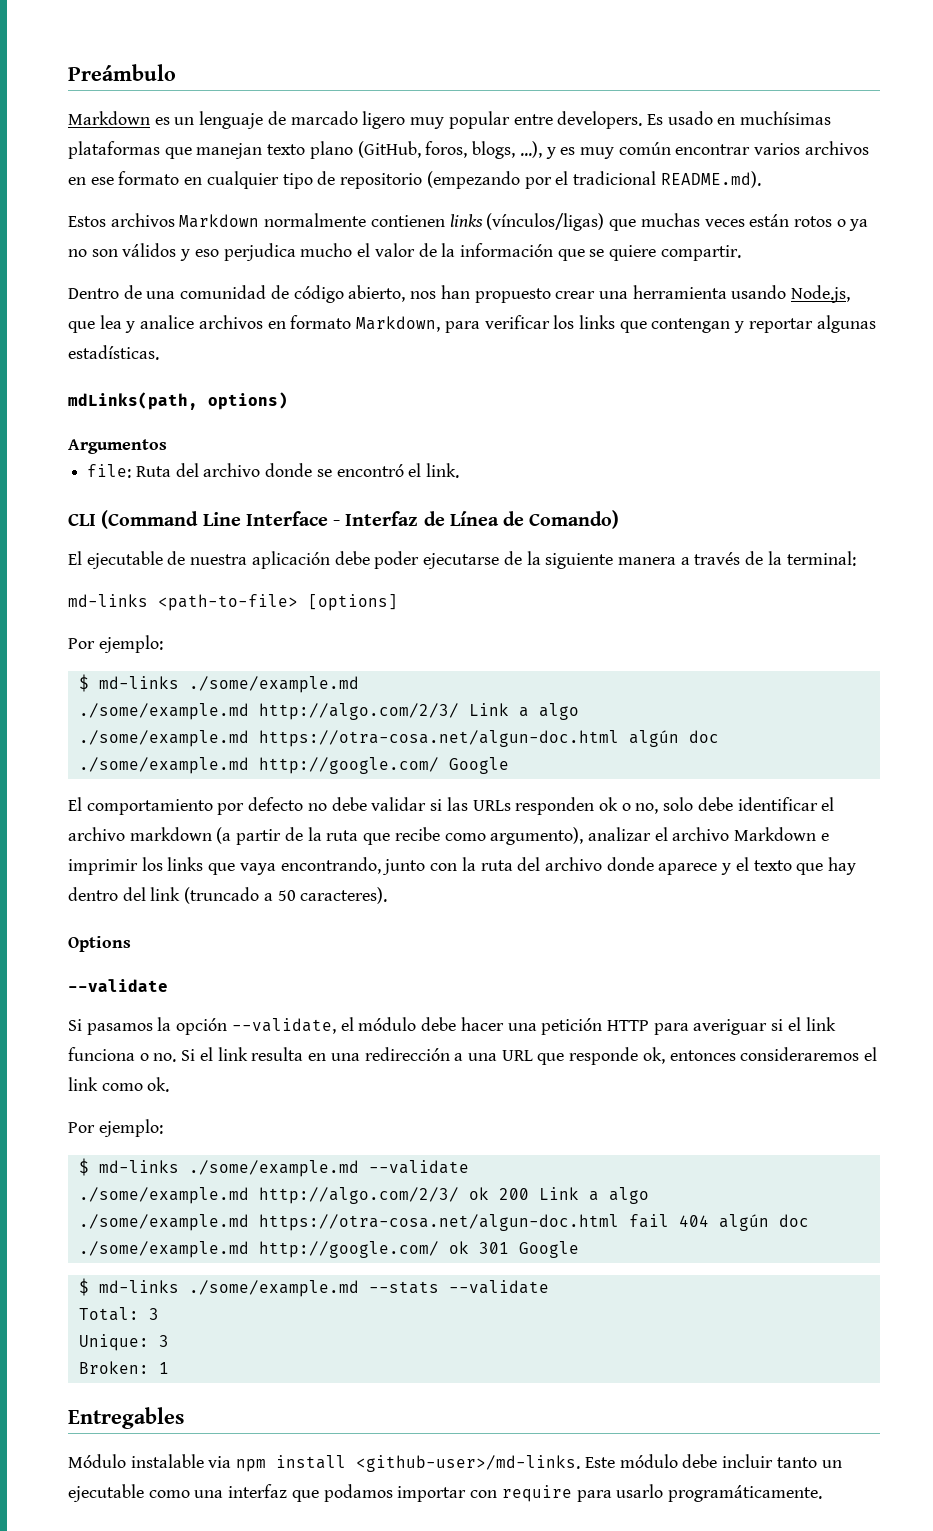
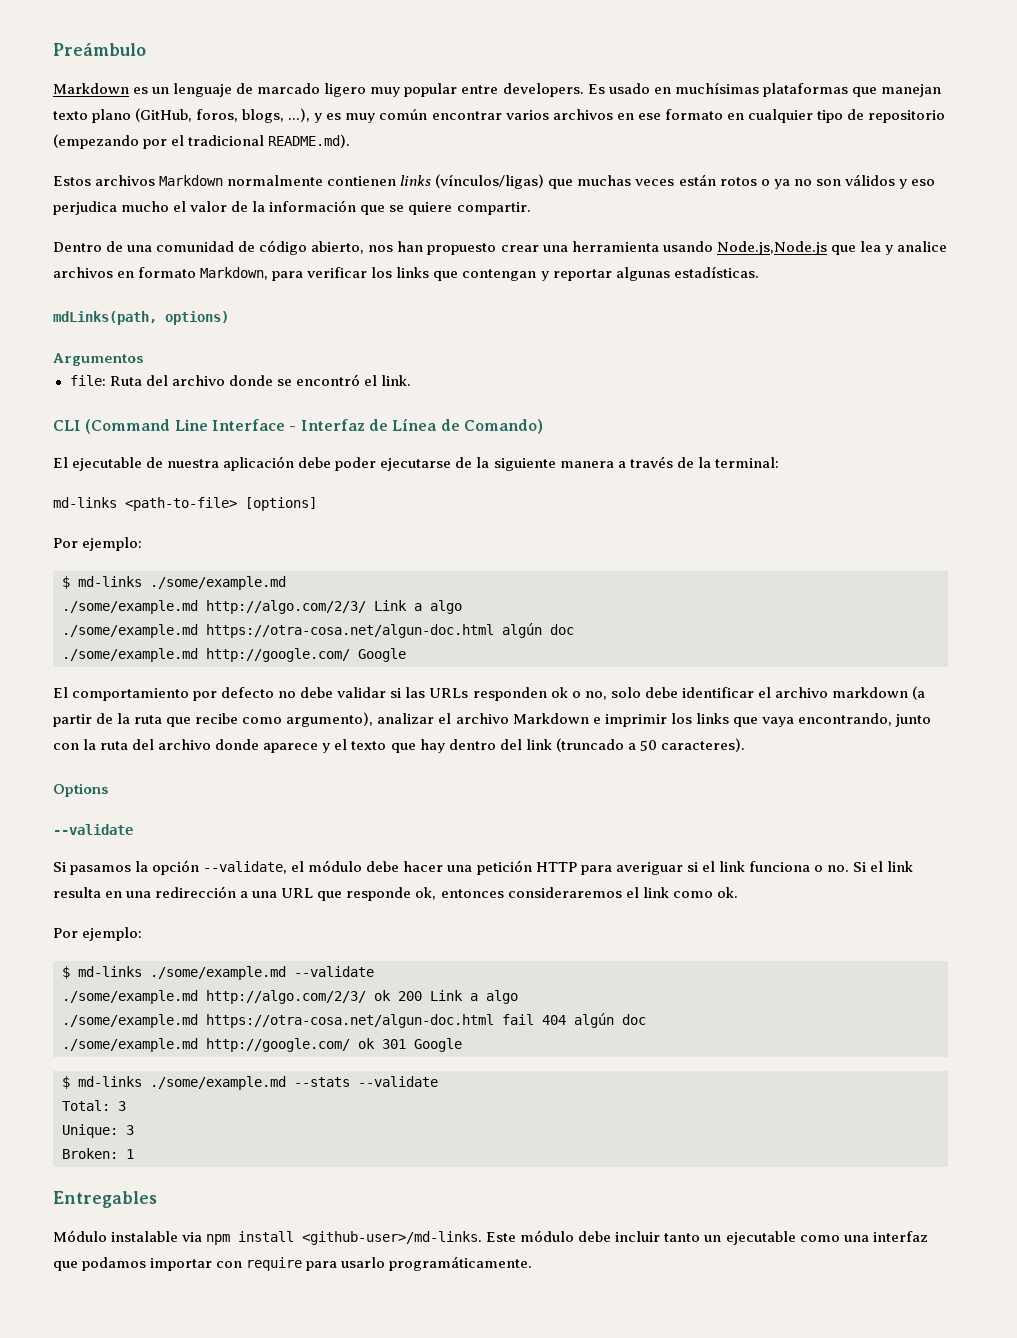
- Dentro de una comunidad de código abierto, nos han propuesto crear una herramienta usando Node.js, que lea y analice archivos en formato Markdown, para verificar los links que contengan y reportar algunas estadísticas.
+ Dentro de una comunidad de código abierto, nos han propuesto crear una herramienta usando Node.js,Node.js que lea y analice archivos en formato Markdown, para verificar los links que contengan y reportar algunas estadísticas.

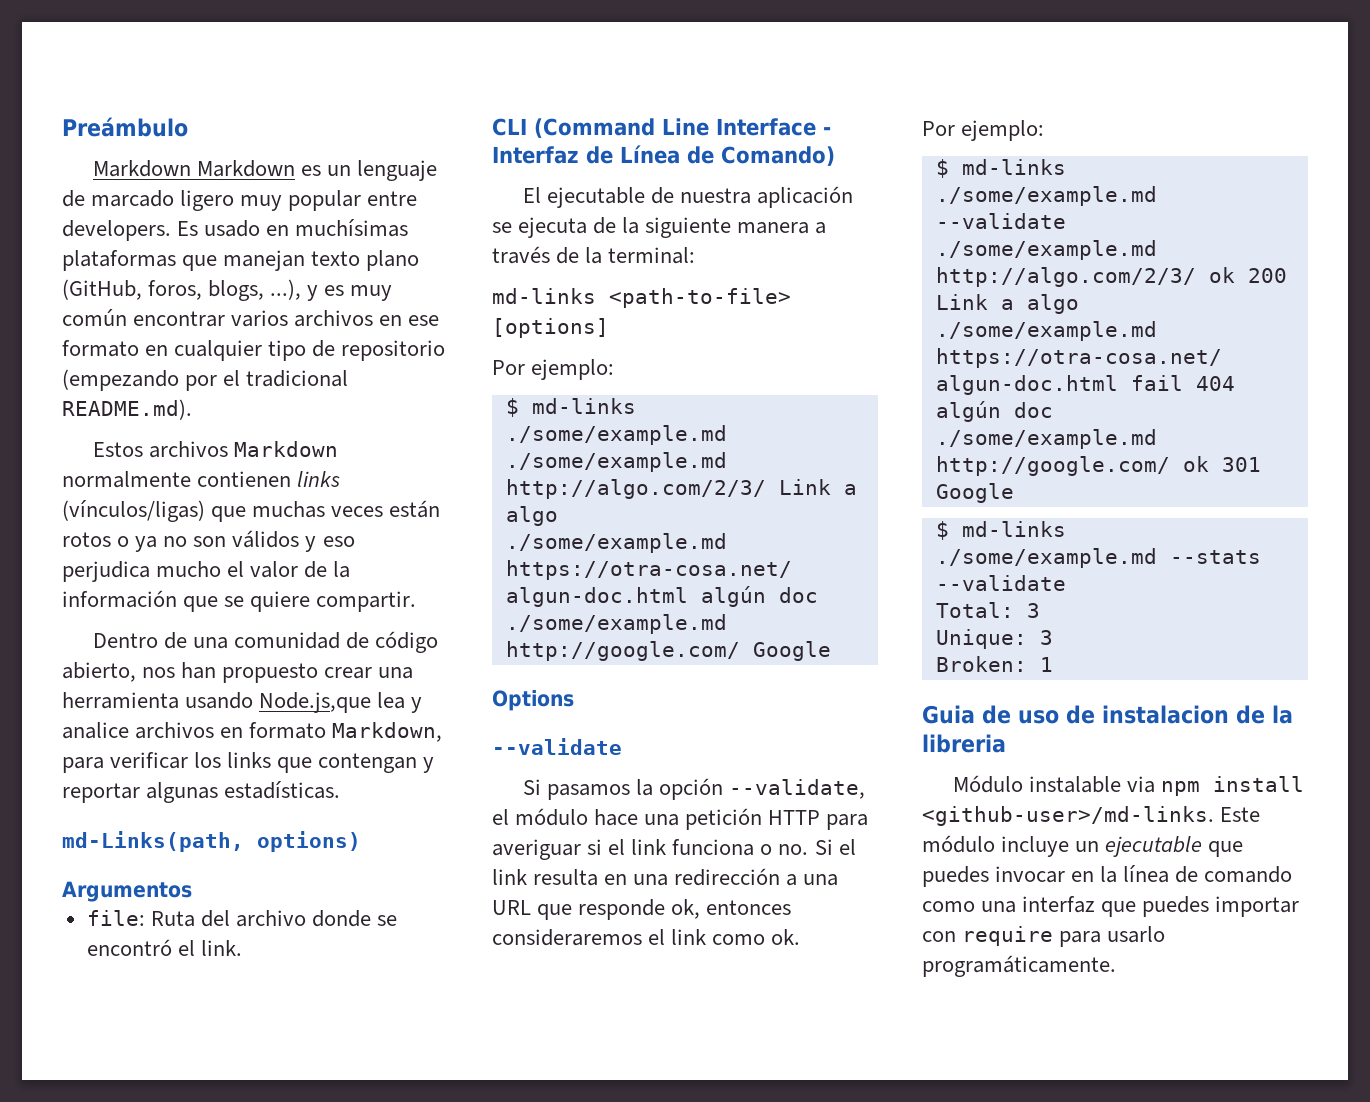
- Markdown es un lenguaje de marcado ligero muy popular entre developers.
+ Markdown Markdown es un lenguaje de marcado ligero muy popular entre developers.
- Dentro de una comunidad de código abierto, nos han propuesto crear una herramienta usando Node.js,Node.js que lea y analice archivos en formato Markdown, para verificar los links que contengan y reportar algunas estadísticas.
+ Dentro de una comunidad de código abierto, nos han propuesto crear una herramienta usando Node.js,que lea y analice archivos en formato Markdown, para verificar los links que contengan y reportar algunas estadísticas.
- mdLinks(path, options)
+ md-Links(path, options)
- El ejecutable de nuestra aplicación debe poder ejecutarse de la siguiente manera a través de la terminal:
+ El ejecutable de nuestra aplicación se ejecuta de la siguiente manera a través de la terminal:
- El comportamiento por defecto no debe validar si las URLs responden ok o no, solo debe identificar el archivo markdown (a partir de la ruta que recibe como argumento), analizar el archivo Markdown e imprimir los links que vaya encontrando, junto con la ruta del archivo donde aparece y el texto que hay dentro del link (truncado a 50 caracteres).
- Si pasamos la opción --validate, el módulo debe hacer una petición HTTP para averiguar si el link funciona o no. Si el link resulta en una redirección a una URL que responde ok, entonces consideraremos el link como ok.
+ Si pasamos la opción --validate, el módulo hace una petición HTTP para averiguar si el link funciona o no. Si el link resulta en una redirección a una URL que responde ok, entonces consideraremos el link como ok.
- Entregables
+ Guia de uso de instalacion de la libreria
- Este módulo debe incluir tanto un ejecutable como una interfaz que podamos importar con require para usarlo programáticamente.
+ Este módulo incluye un ejecutable que puedes invocar en la línea de comando como una interfaz que puedes importar con require para usarlo programáticamente.

